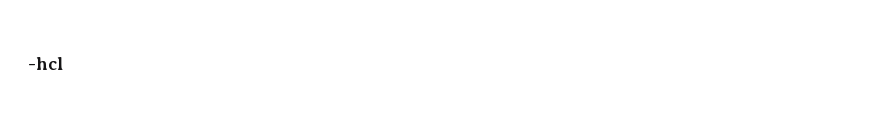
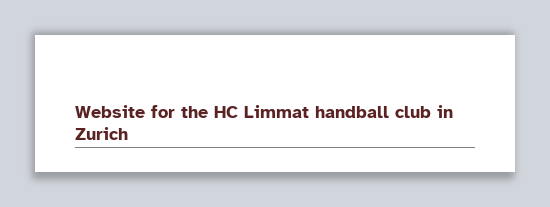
- -hcl
+ Website for the HC Limmat handball club in Zurich

